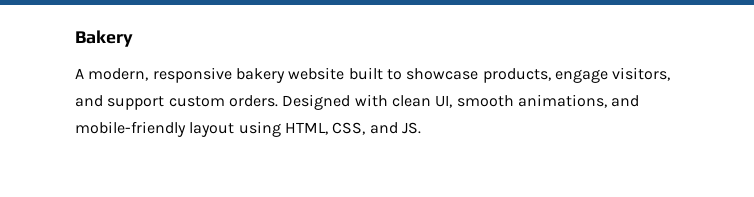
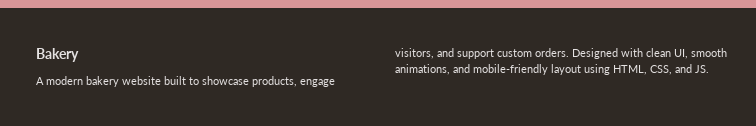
- A modern, responsive bakery website built to showcase products, engage visitors, and support custom orders.
+ A modern bakery website built to showcase products, engage visitors, and support custom orders.

